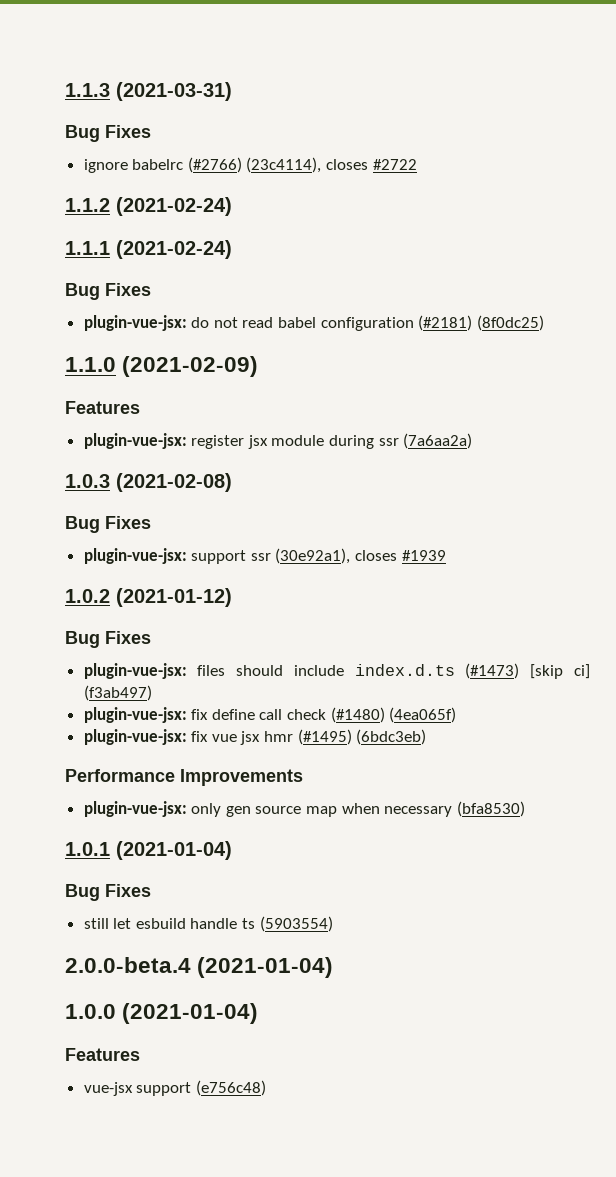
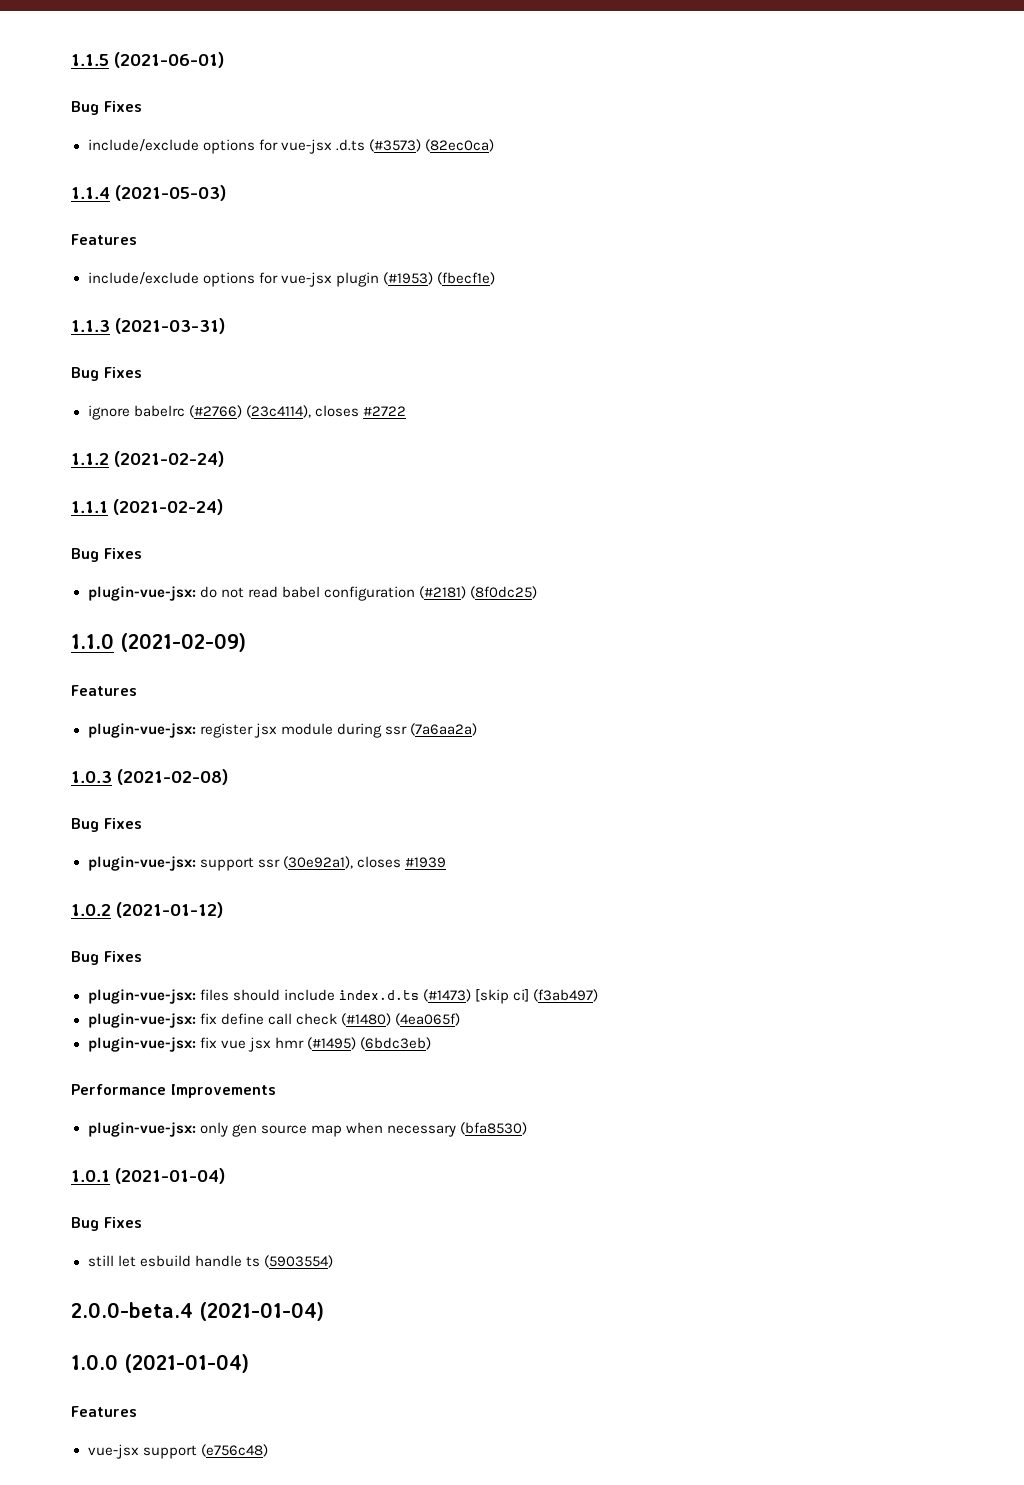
+ 1.1.5 (2021-06-01)
+ Bug Fixes
+ include/exclude options for vue-jsx .d.ts (#3573) (82ec0ca)
+ 1.1.4 (2021-05-03)
+ Features
+ include/exclude options for vue-jsx plugin (#1953) (fbecf1e)

